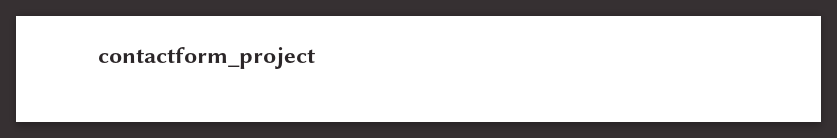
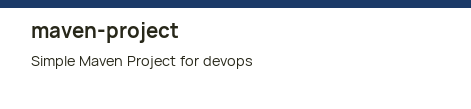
- contactform_project
+ maven-project
+ Simple Maven Project for devops

